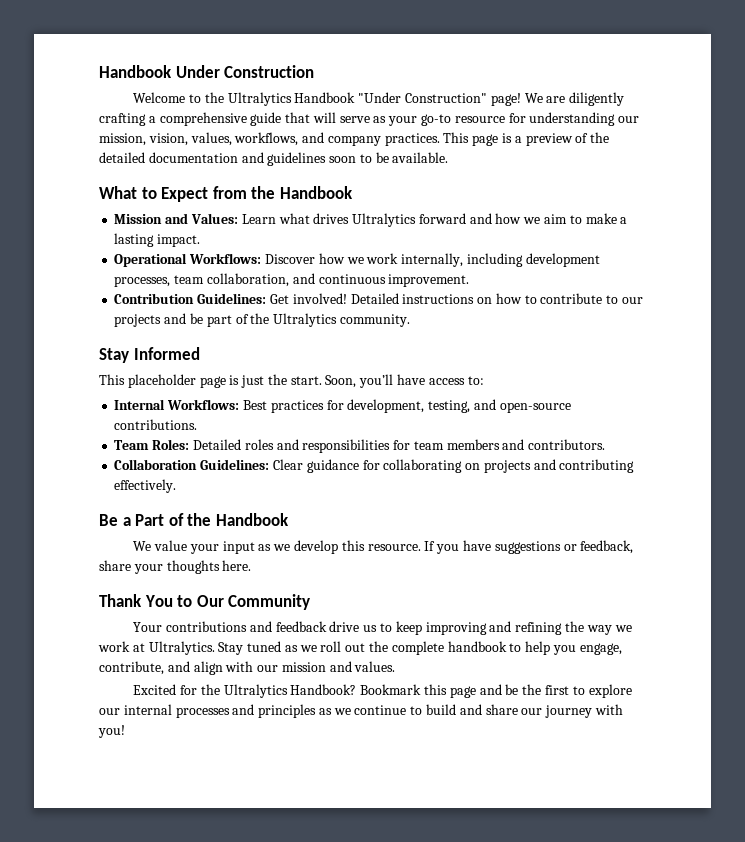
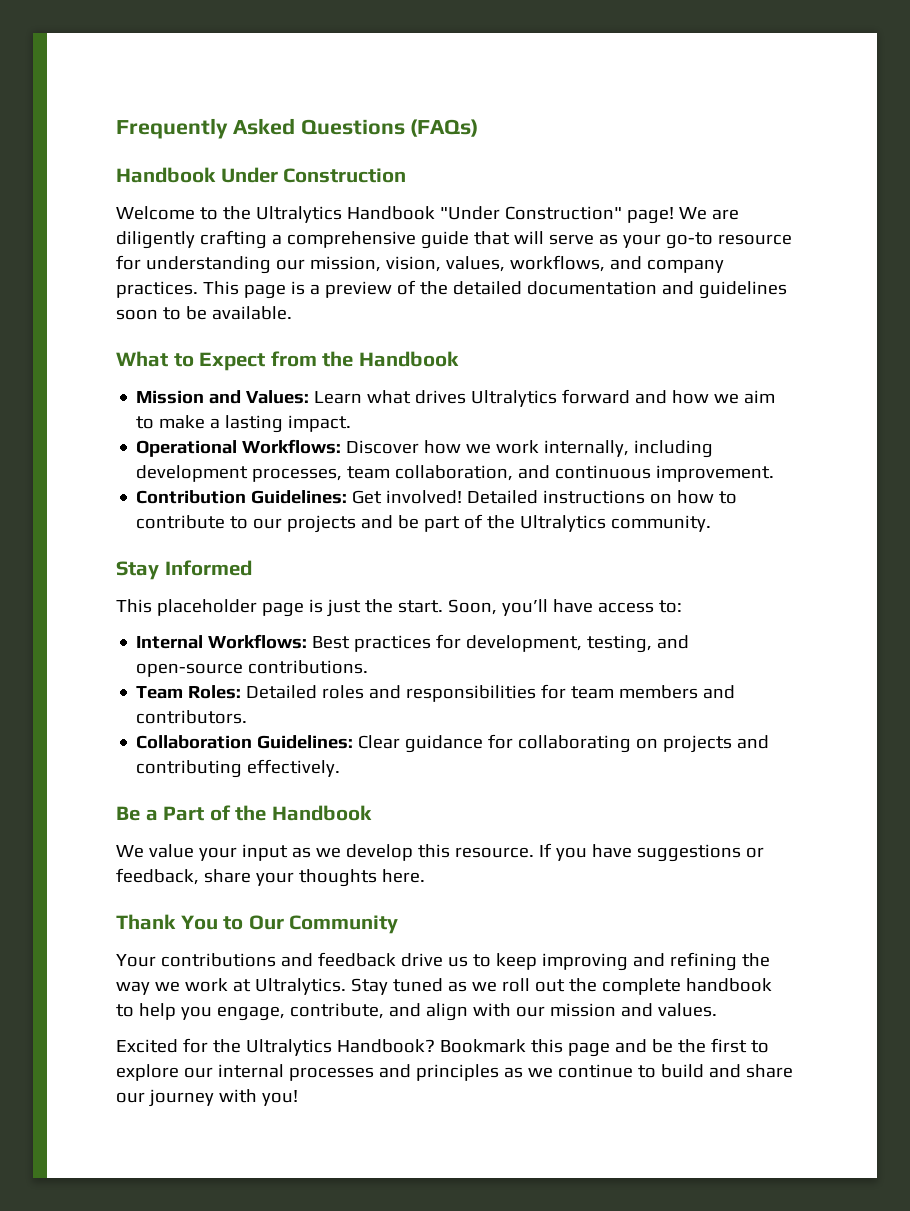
+ Frequently Asked Questions (FAQs)

